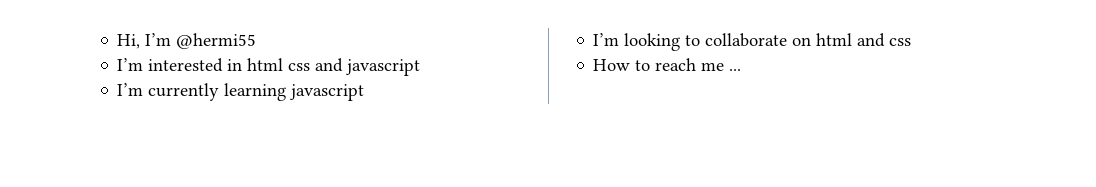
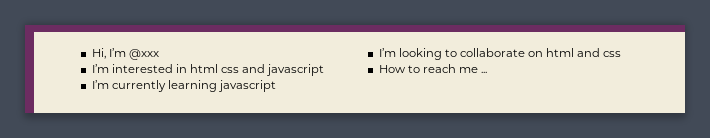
- Hi, I’m @hermi55
+ Hi, I’m @xxx

